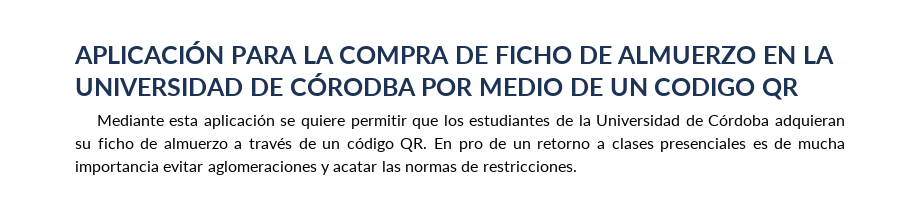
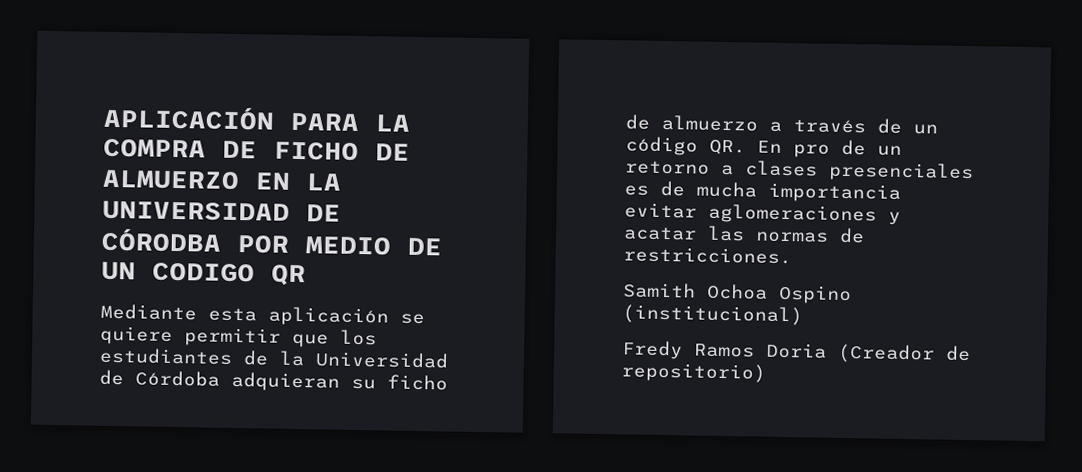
+ Samith Ochoa Ospino (institucional)
+ Fredy Ramos Doria (Creador de repositorio)

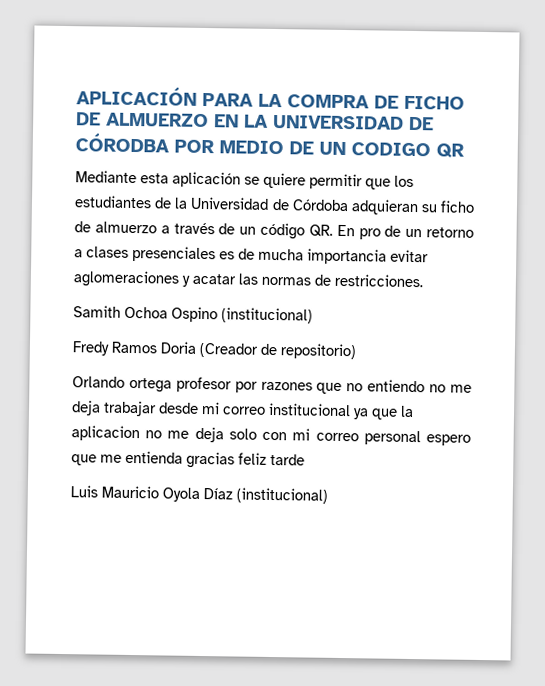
+ Orlando ortega profesor por razones que no entiendo no me deja trabajar desde mi correo institucional ya que la aplicacion no me deja solo con mi correo personal espero que me entienda gracias feliz tarde
+ Luis Mauricio Oyola Díaz (institucional)

